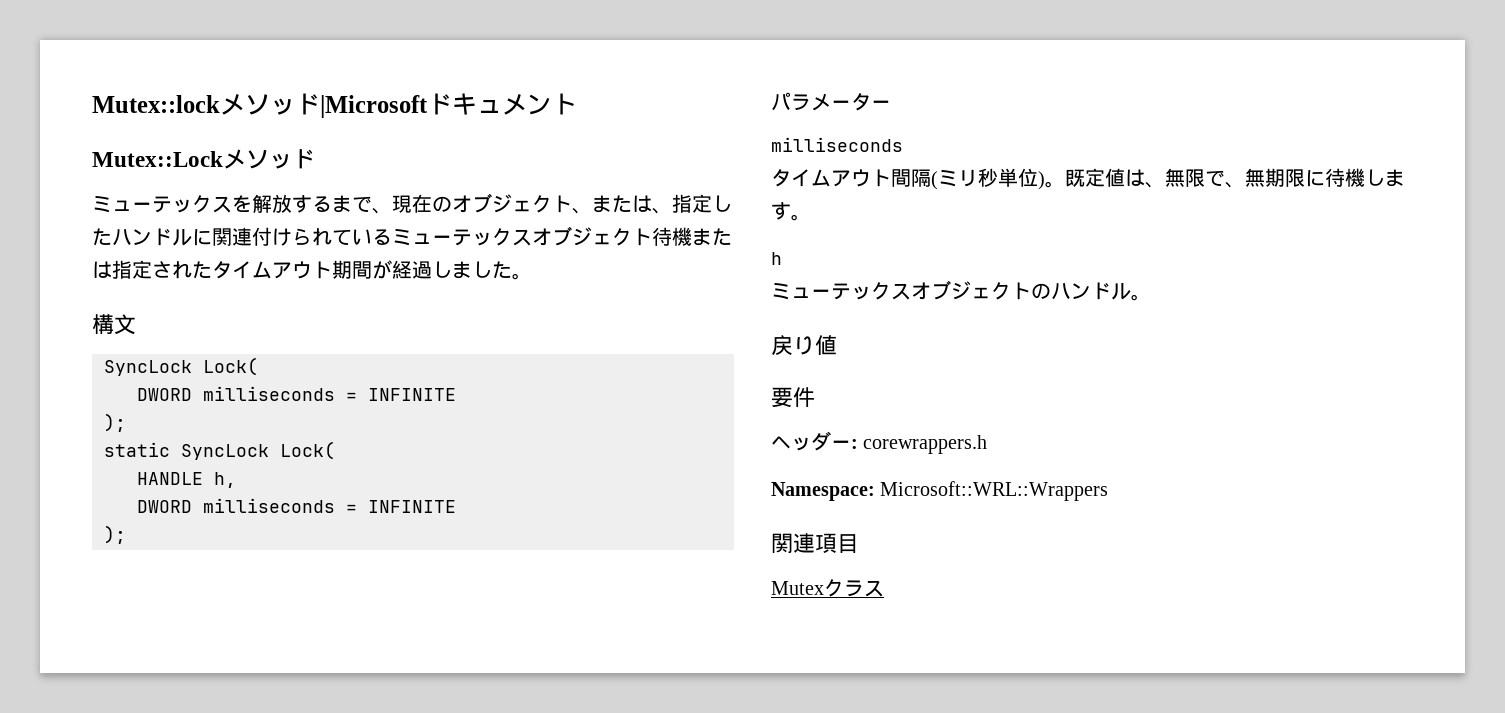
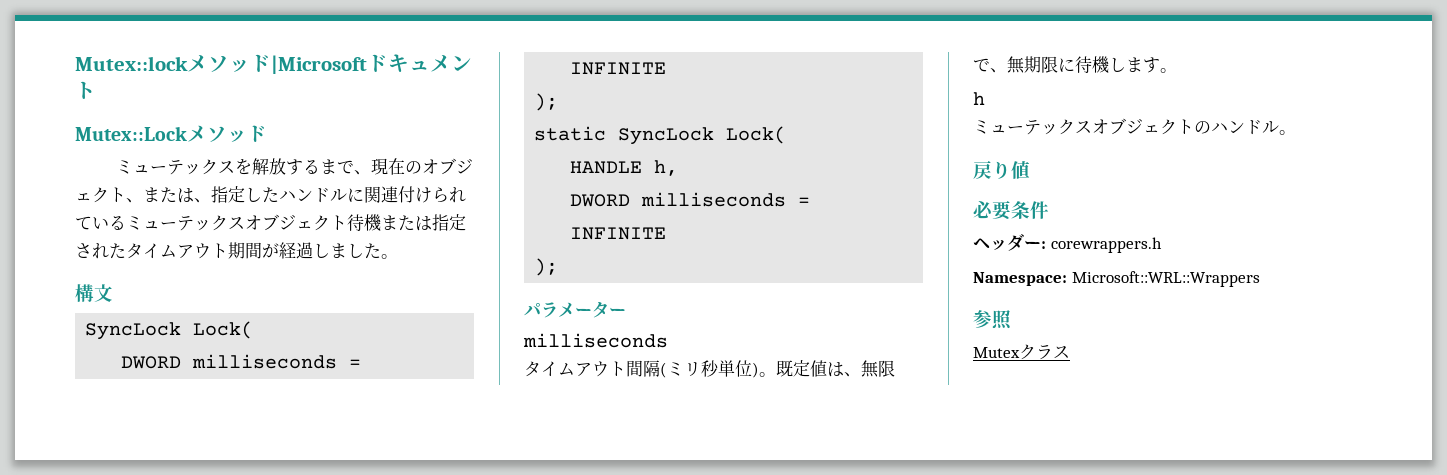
- 要件
+ 必要条件
- 関連項目
+ 参照

